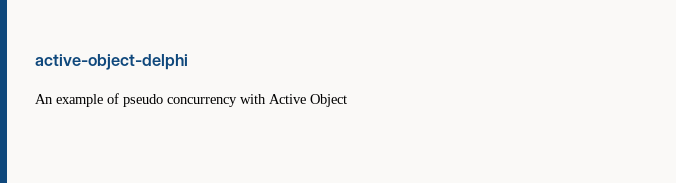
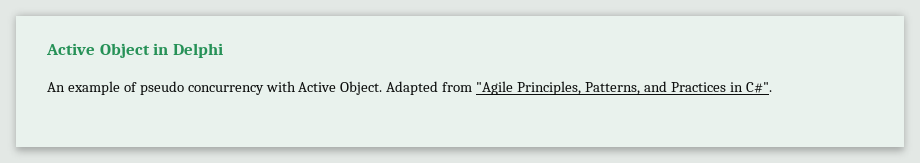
- active-object-delphi
+ Active Object in Delphi
- An example of pseudo concurrency with Active Object
+ An example of pseudo concurrency with Active Object. Adapted from "Agile Principles, Patterns, and Practices in C#".

